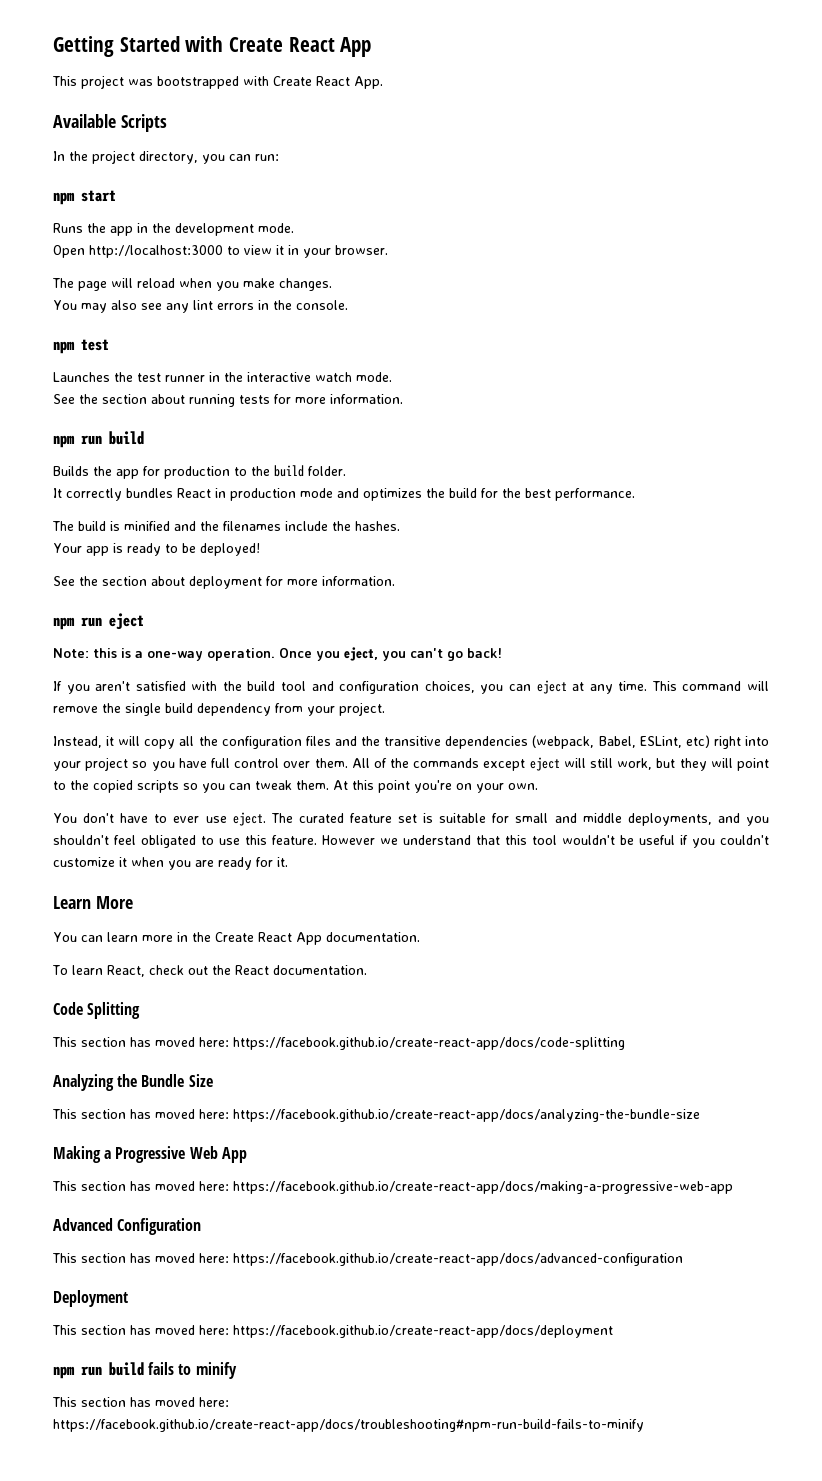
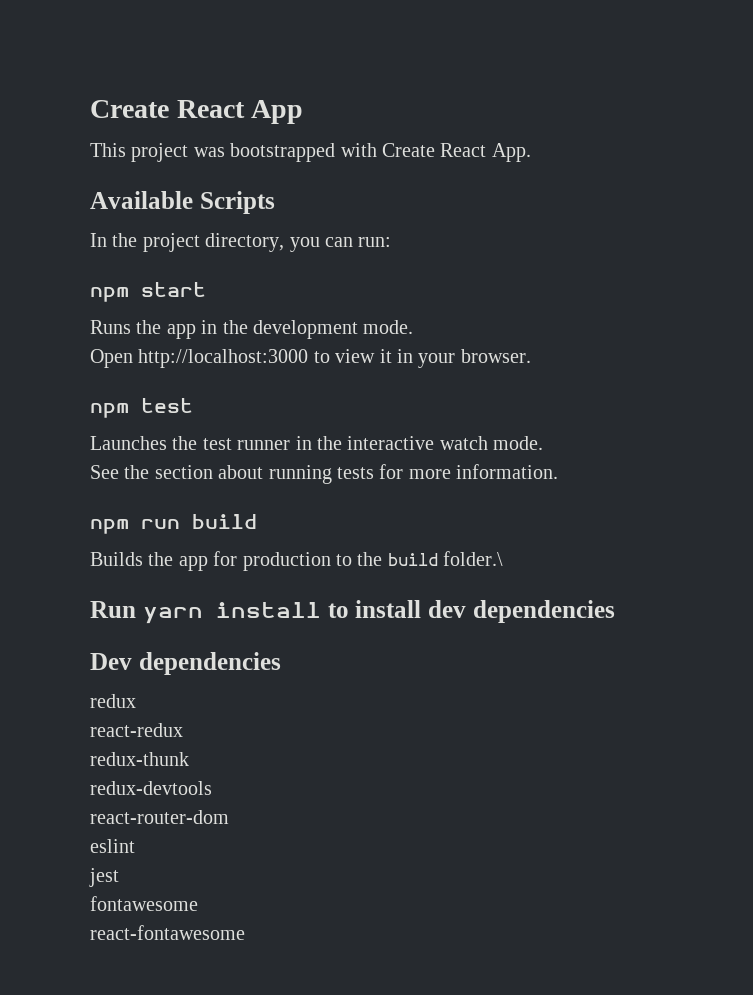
- Getting Started with Create React App
+ Create React App
- The page will reload when you make changes.
- You may also see any lint errors in the console.
- Builds the app for production to the build folder.
- It correctly bundles React in production mode and optimizes the build for the best performance.
- The build is minified and the filenames include the hashes.
- Your app is ready to be deployed!
- See the section about deployment for more information.
- npm run eject
- Note: this is a one-way operation. Once you eject, you can't go back!
- If you aren't satisfied with the build tool and configuration choices, you can eject at any time. This command will remove the single build dependency from your project.
- Instead, it will copy all the configuration files and the transitive dependencies (webpack, Babel, ESLint, etc) right into your project so you have full control over them. All of the commands except eject will still work, but they will point to the copied scripts so you can tweak them. At this point you're on your own.
- You don't have to ever use eject. The curated feature set is suitable for small and middle deployments, and you shouldn't feel obligated to use this feature. However we understand that this tool wouldn't be useful if you couldn't customize it when you are ready for it.
- Learn More
- You can learn more in the Create React App documentation.
- To learn React, check out the React documentation.
- Code Splitting
- This section has moved here: https://facebook.github.io/create-react-app/docs/code-splitting
- Analyzing the Bundle Size
- This section has moved here: https://facebook.github.io/create-react-app/docs/analyzing-the-bundle-size
- Making a Progressive Web App
- This section has moved here: https://facebook.github.io/create-react-app/docs/making-a-progressive-web-app
- Advanced Configuration
- This section has moved here: https://facebook.github.io/create-react-app/docs/advanced-configuration
- Deployment
- This section has moved here: https://facebook.github.io/create-react-app/docs/deployment
- npm run build fails to minify
- This section has moved here: https://facebook.github.io/create-react-app/docs/troubleshooting#npm-run-build-fails-to-minify
+ Builds the app for production to the build folder.\
+ Run yarn install to install dev dependencies
+ Dev dependencies
+ redux
+ react-redux
+ redux-thunk
+ redux-devtools
+ react-router-dom
+ eslint
+ jest
+ fontawesome
+ react-fontawesome

